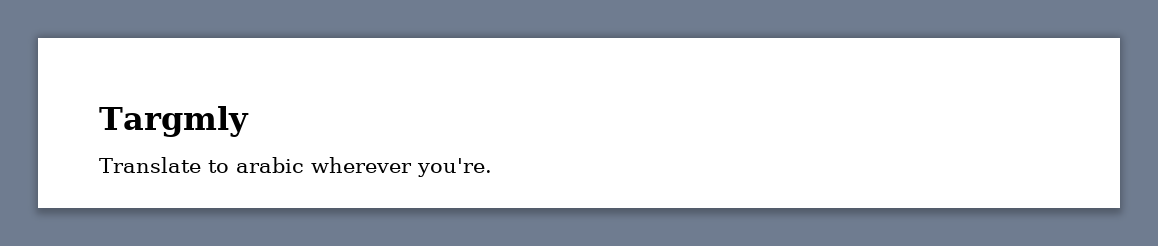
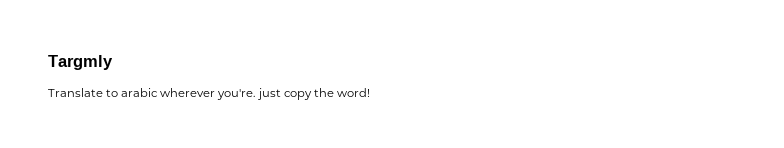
- Translate to arabic wherever you're.
+ Translate to arabic wherever you're. just copy the word!

